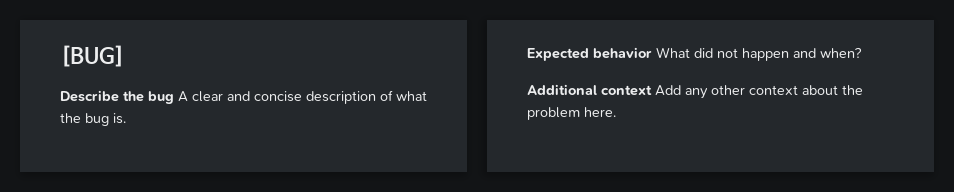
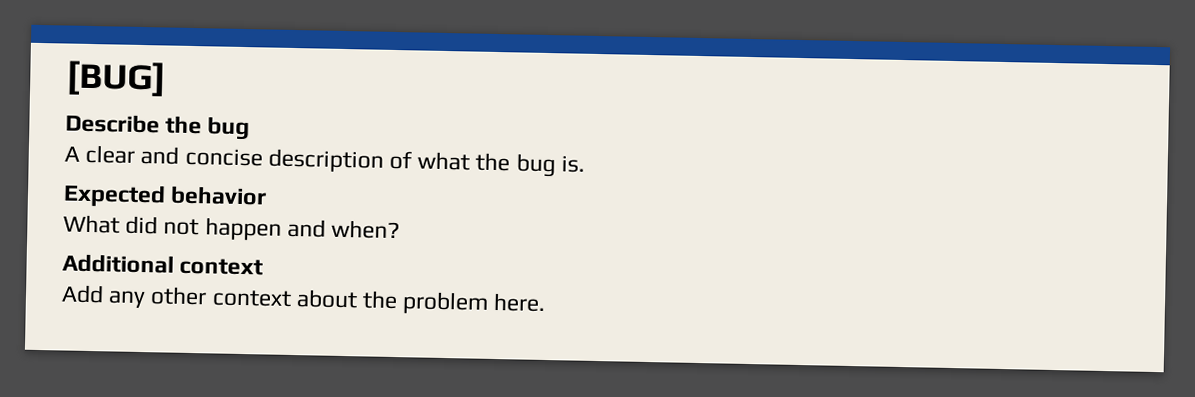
- Describe the bug A clear and concise description of what the bug is.
+ Describe the bug
+ A clear and concise description of what the bug is.
- Expected behavior What did not happen and when?
+ Expected behavior
+ What did not happen and when?
- Additional context Add any other context about the problem here.
+ Additional context
+ Add any other context about the problem here.

